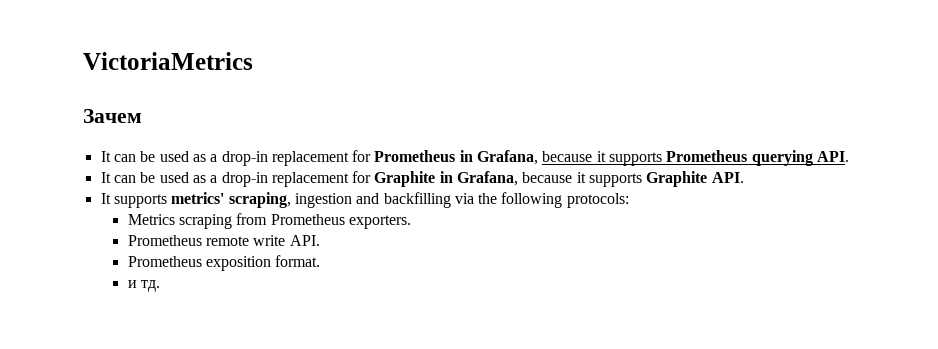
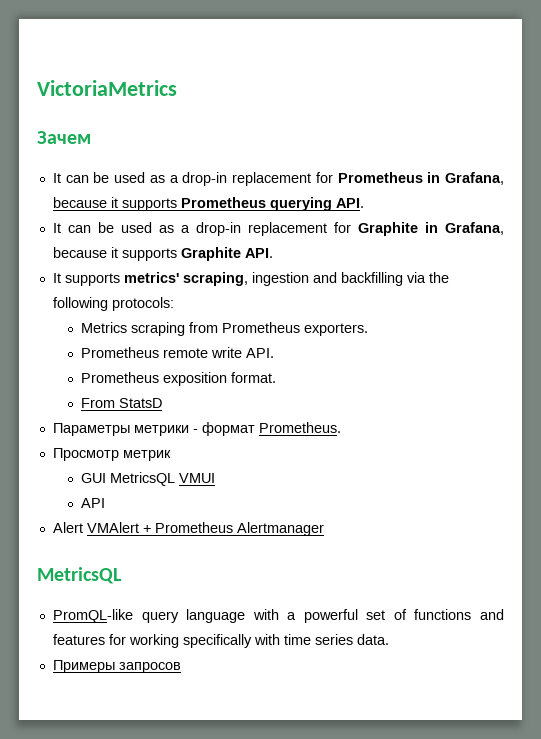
- и тд.
+ From StatsD
+ Параметры метрики - формат Prometheus.
+ Просмотр метрик
+ GUI MetricsQL VMUI
+ API
+ Alert VMAlert + Prometheus Alertmanager
+ MetricsQL
+ PromQL-like query language with a powerful set of functions and features for working specifically with time series data.
+ Примеры запросов

